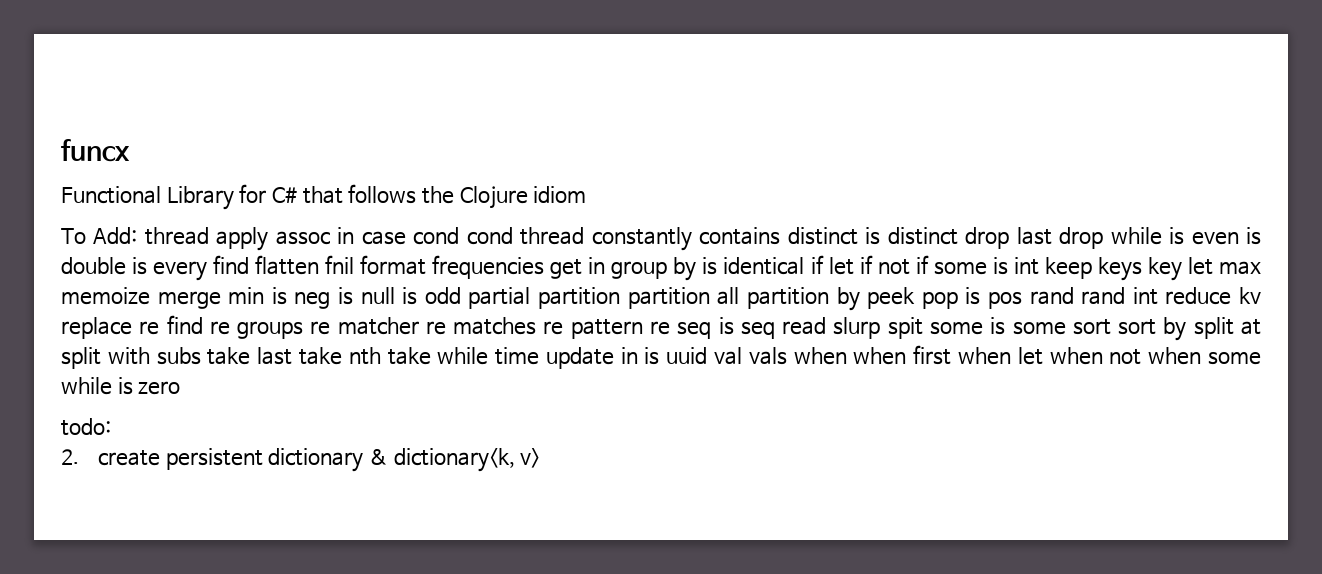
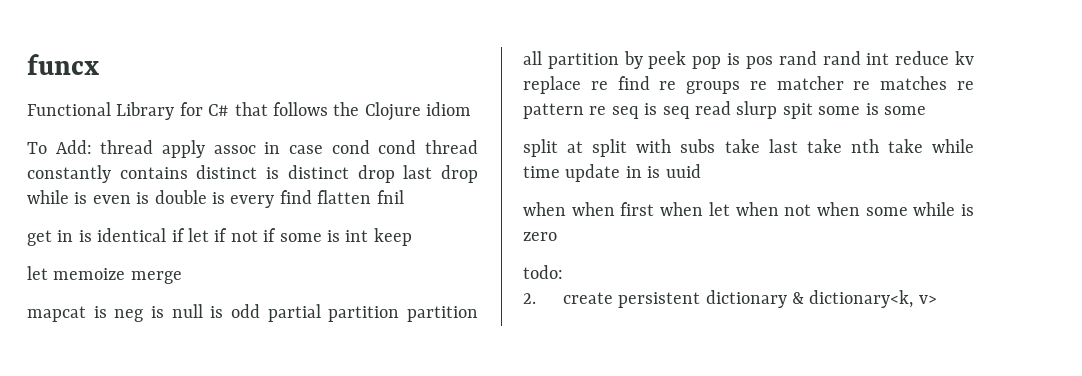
- thread apply assoc in case cond cond thread constantly contains distinct is distinct drop last drop while is even is double is every find flatten fnil format frequencies get in group by is identical if let if not if some is int keep keys key let max memoize merge min is neg is null is odd partial partition partition all partition by peek pop is pos rand rand int reduce kv replace re find re groups re matcher re matches re pattern re seq is seq read slurp spit some is some sort sort by split at split with subs take last take nth take while time update in is uuid val vals when when first when let when not when some while is zero
+ thread apply assoc in case cond cond thread constantly contains distinct is distinct drop last drop while is even is double is every find flatten fnil
+ get in is identical if let if not if some is int keep
+ let memoize merge
+ mapcat is neg is null is odd partial partition partition all partition by peek pop is pos rand rand int reduce kv replace re find re groups re matcher re matches re pattern re seq is seq read slurp spit some is some
+ split at split with subs take last take nth take while time update in is uuid
+ when when first when let when not when some while is zero

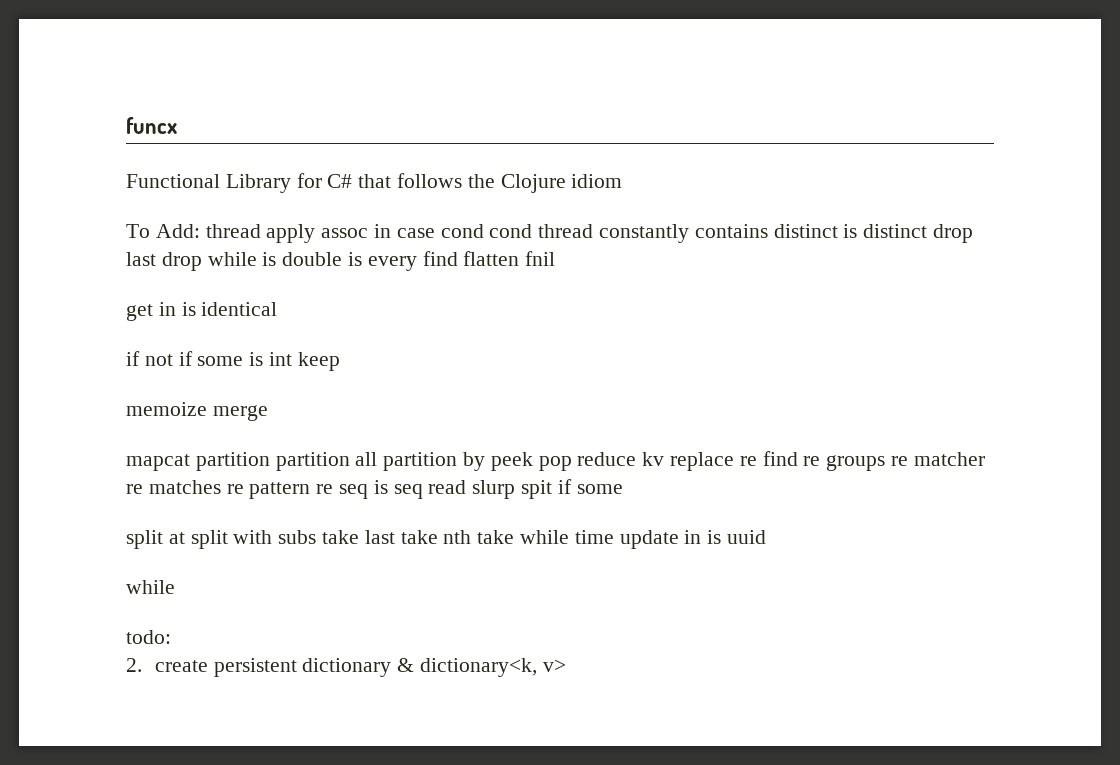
- To Add: thread apply assoc in case cond cond thread constantly contains distinct is distinct drop last drop while is even is double is every find flatten fnil
+ To Add: thread apply assoc in case cond cond thread constantly contains distinct is distinct drop last drop while is double is every find flatten fnil
- get in is identical if let if not if some is int keep
+ get in is identical
+ if not if some is int keep
- let memoize merge
+ memoize merge
- mapcat is neg is null is odd partial partition partition all partition by peek pop is pos rand rand int reduce kv replace re find re groups re matcher re matches re pattern re seq is seq read slurp spit some is some
+ mapcat partition partition all partition by peek pop reduce kv replace re find re groups re matcher re matches re pattern re seq is seq read slurp spit if some
  split at split with subs take last take nth take while time update in is uuid
- when when first when let when not when some while is zero
+ while

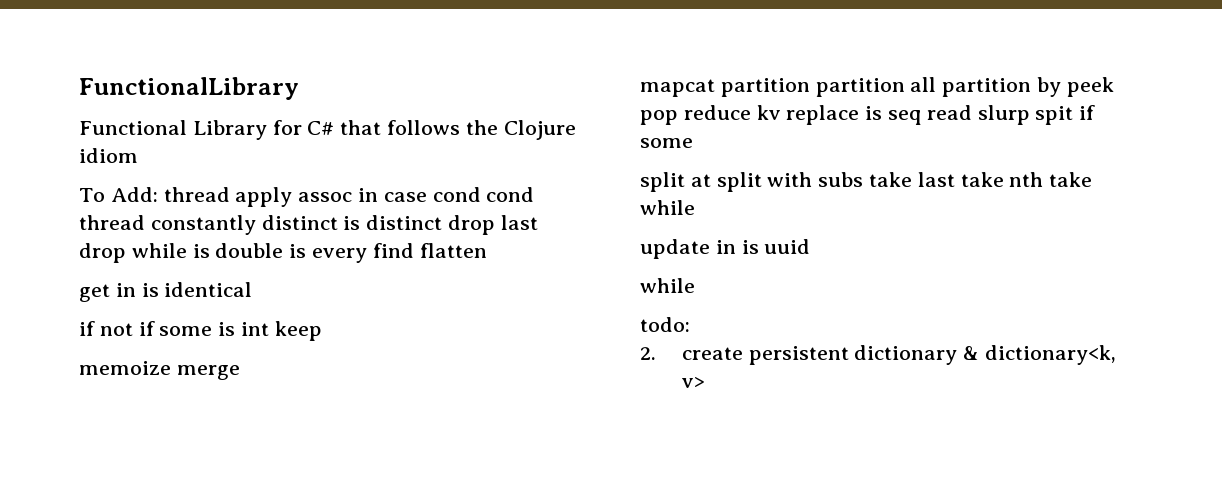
- funcx
+ FunctionalLibrary
- To Add: thread apply assoc in case cond cond thread constantly contains distinct is distinct drop last drop while is double is every find flatten fnil
+ To Add: thread apply assoc in case cond cond thread constantly distinct is distinct drop last drop while is double is every find flatten
- mapcat partition partition all partition by peek pop reduce kv replace re find re groups re matcher re matches re pattern re seq is seq read slurp spit if some
+ mapcat partition partition all partition by peek pop reduce kv replace is seq read slurp spit if some
- split at split with subs take last take nth take while time update in is uuid
+ split at split with subs take last take nth take while
+ update in is uuid

